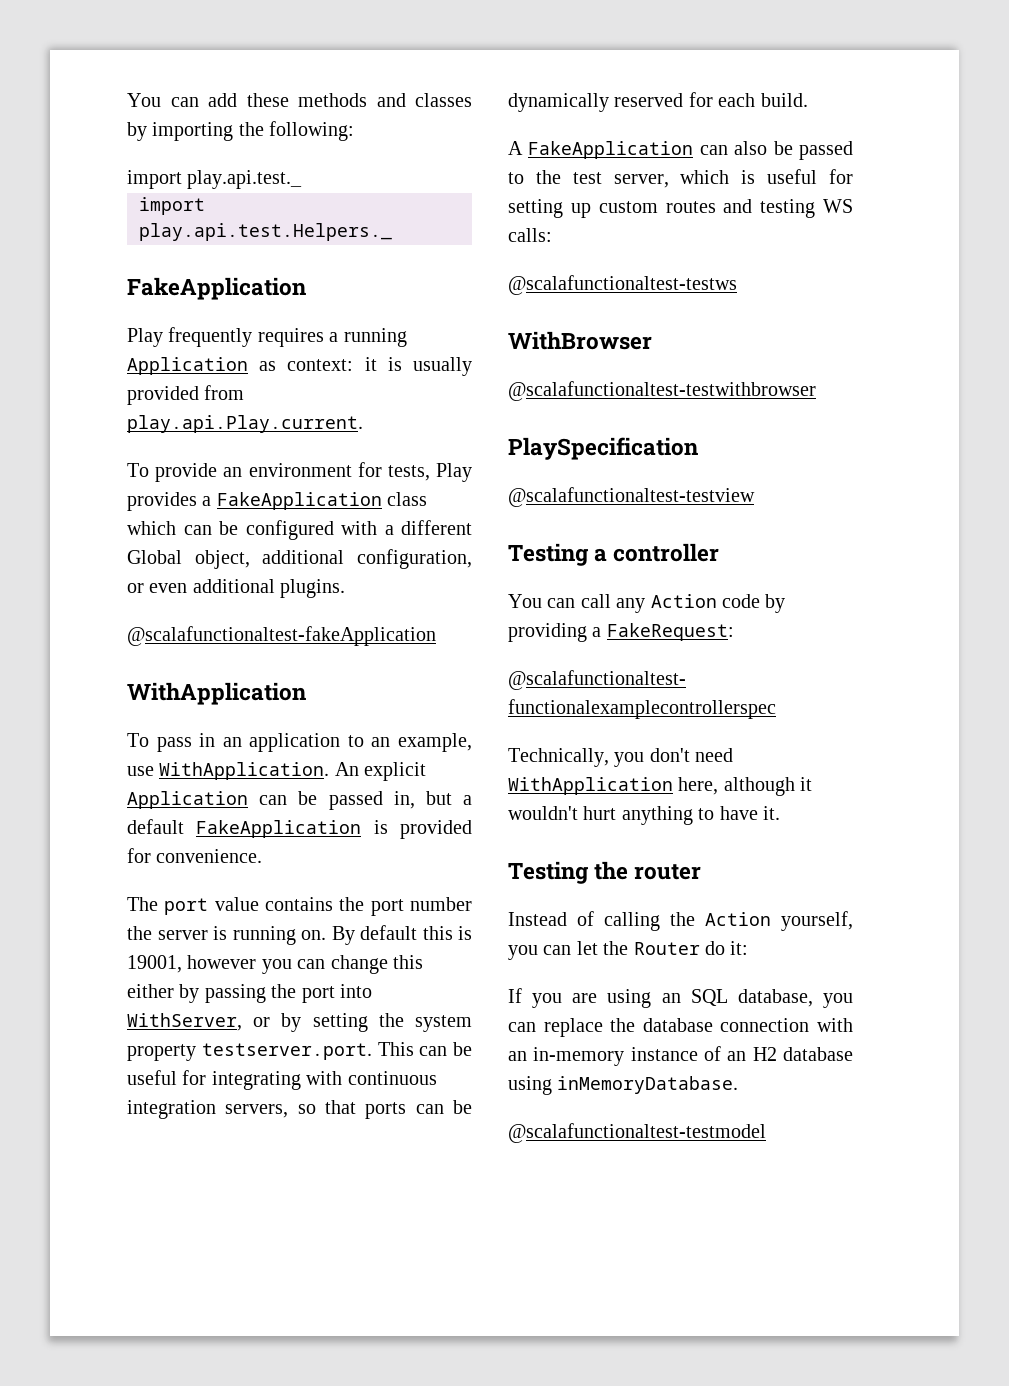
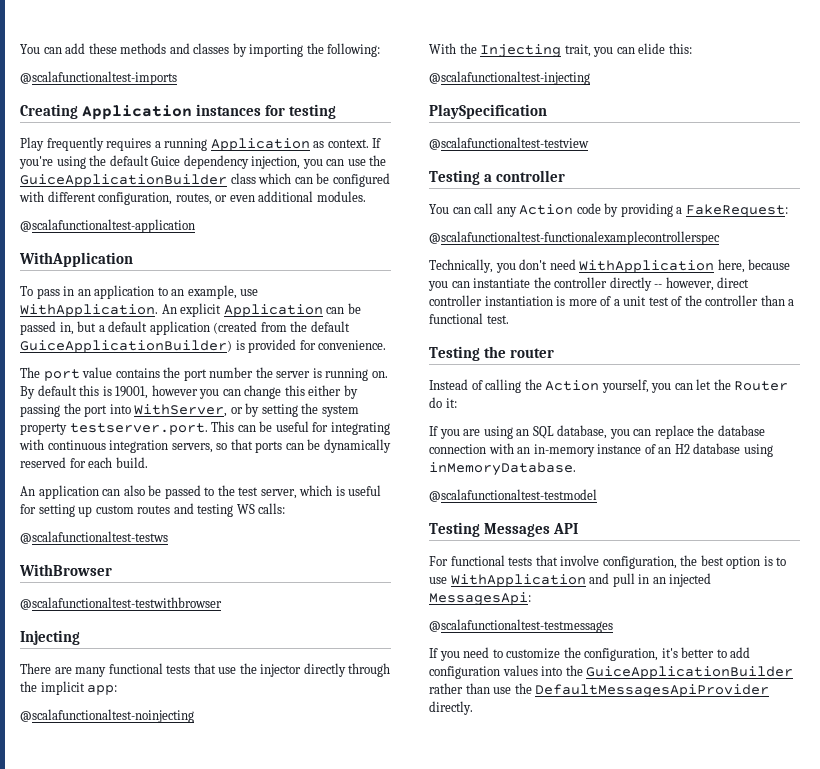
- import play.api.test._
- import play.api.test.Helpers._
- FakeApplication
+ @scalafunctionaltest-imports
+ Creating Application instances for testing
- Play frequently requires a running Application as context: it is usually provided from play.api.Play.current.
- To provide an environment for tests, Play provides a FakeApplication class which can be configured with a different Global object, additional configuration, or even additional plugins.
- @scalafunctionaltest-fakeApplication
+ Play frequently requires a running Application as context. If you're using the default Guice dependency injection, you can use the GuiceApplicationBuilder class which can be configured with different configuration, routes, or even additional modules.
+ @scalafunctionaltest-application
- An explicit Application can be passed in, but a default FakeApplication is provided for convenience.
+ An explicit Application can be passed in, but a default application (created from the default GuiceApplicationBuilder) is provided for convenience.
- A FakeApplication can also be passed to the test server, which is useful for setting up custom routes and testing WS calls:
+ An application can also be passed to the test server, which is useful for setting up custom routes and testing WS calls:
  @scalafunctionaltest-testwithbrowser
+ Injecting
+ There are many functional tests that use the injector directly through the implicit app:
+ @scalafunctionaltest-noinjecting
+ With the Injecting trait, you can elide this:
+ @scalafunctionaltest-injecting
- Technically, you don't need WithApplication here, although it wouldn't hurt anything to have it.
+ Technically, you don't need WithApplication here, because you can instantiate the controller directly -- however, direct controller instantiation is more of a unit test of the controller than a functional test.
+ Testing Messages API
+ For functional tests that involve configuration, the best option is to use WithApplication and pull in an injected MessagesApi:
+ @scalafunctionaltest-testmessages
+ If you need to customize the configuration, it's better to add configuration values into the GuiceApplicationBuilder rather than use the DefaultMessagesApiProvider directly.

